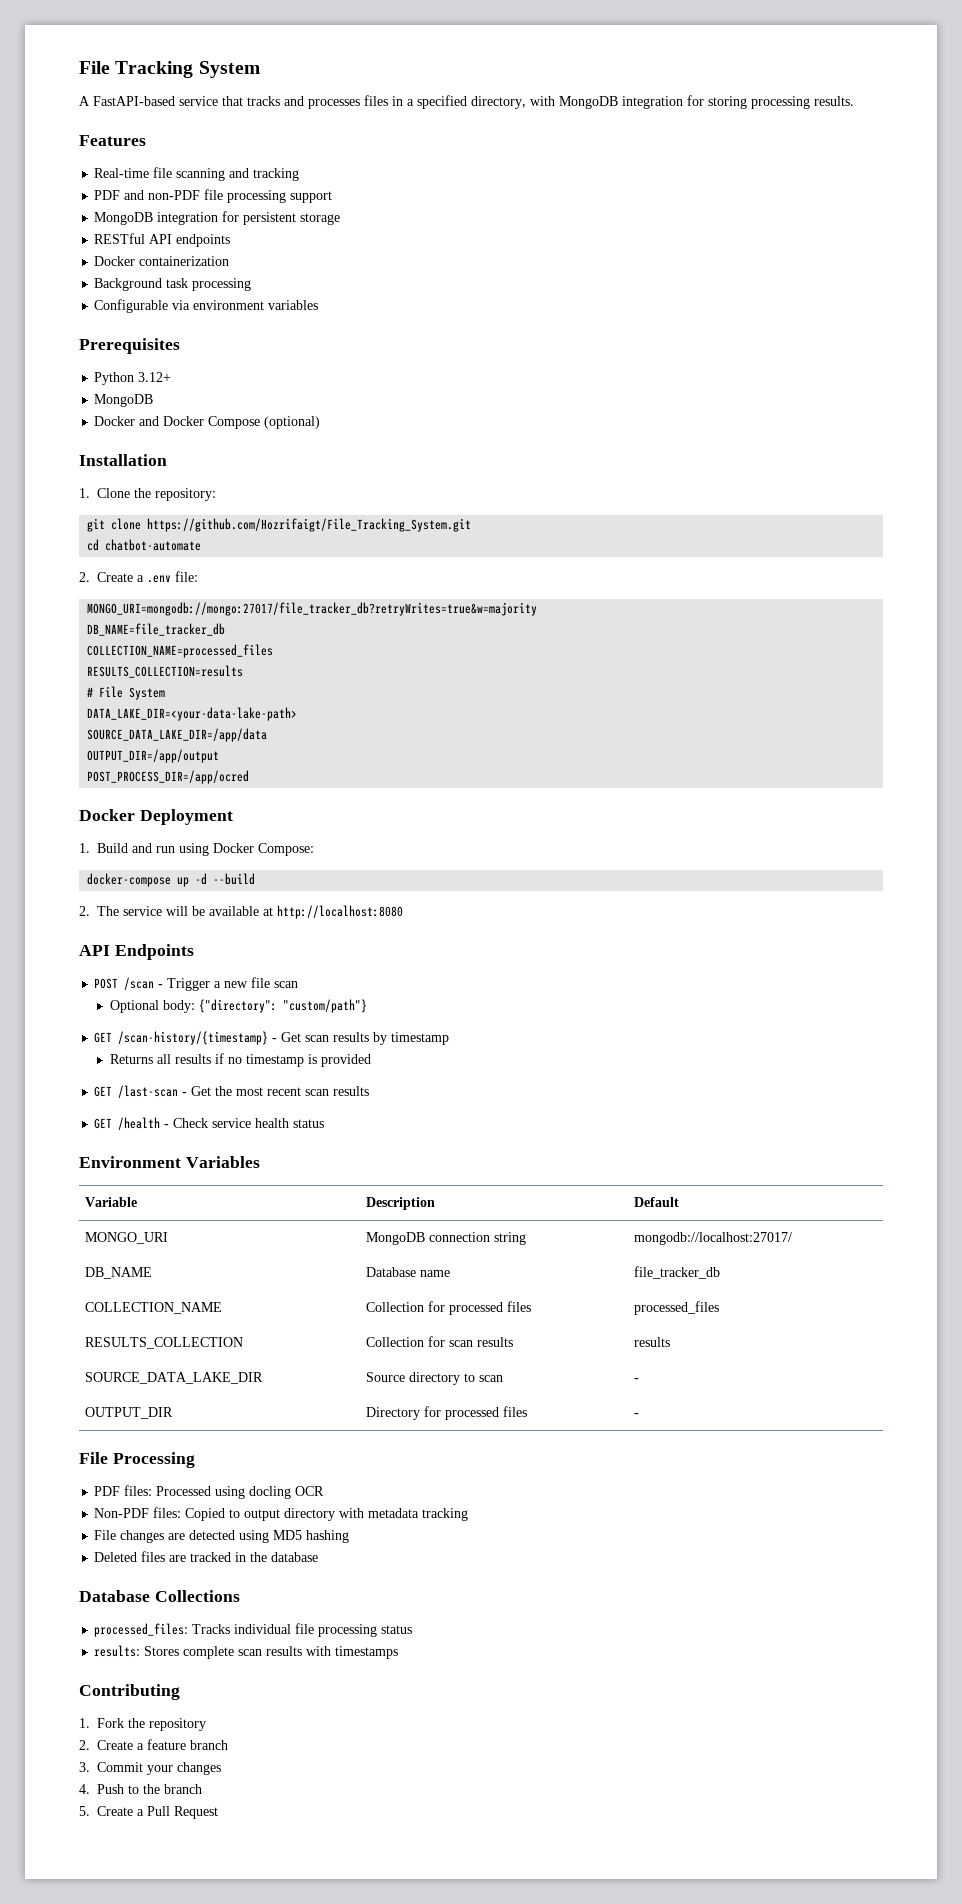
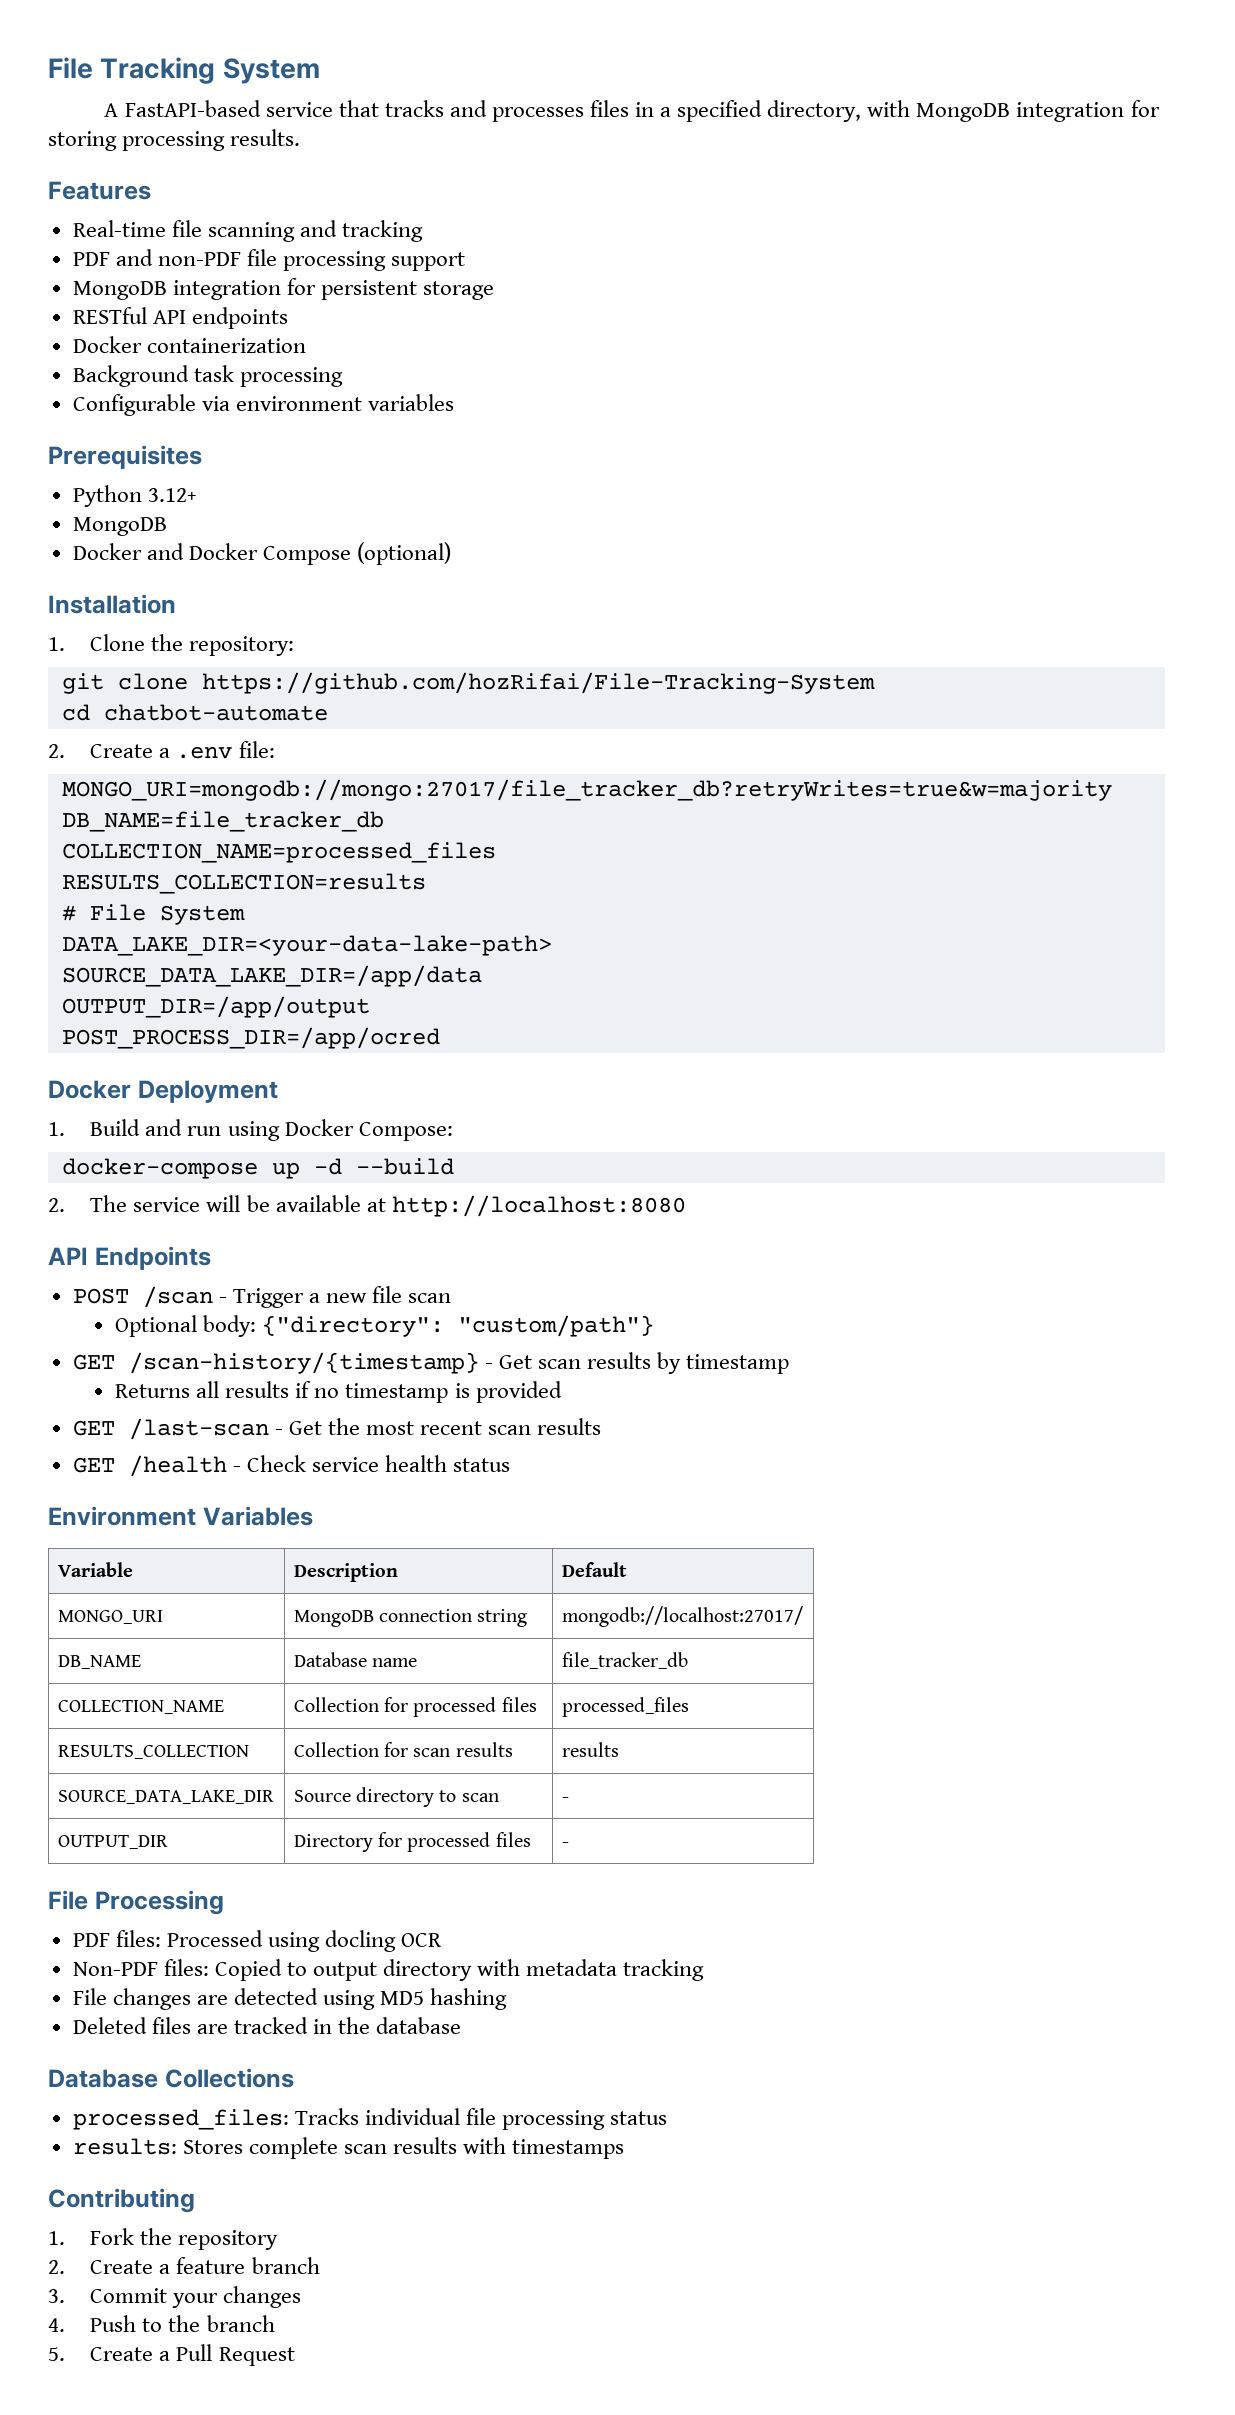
- git clone https://github.com/Hozrifaigt/File_Tracking_System.git
+ git clone https://github.com/hozRifai/File-Tracking-System

